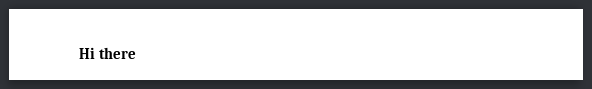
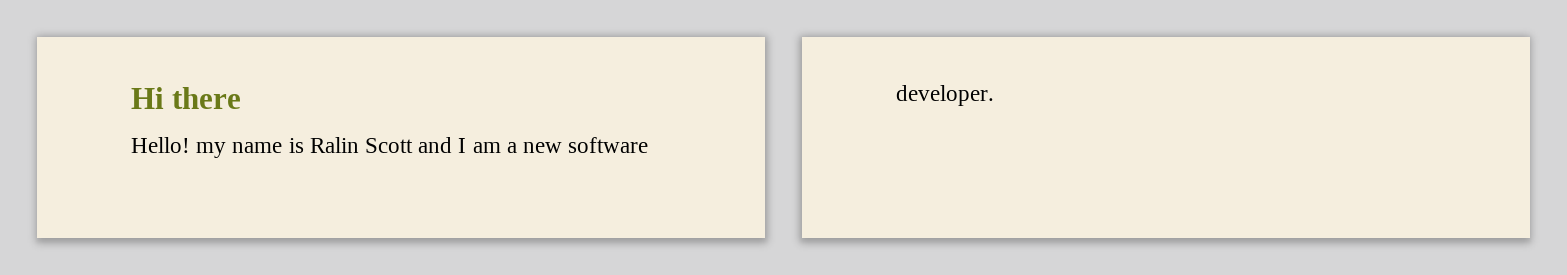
+ Hello! my name is Ralin Scott and I am a new software developer.

